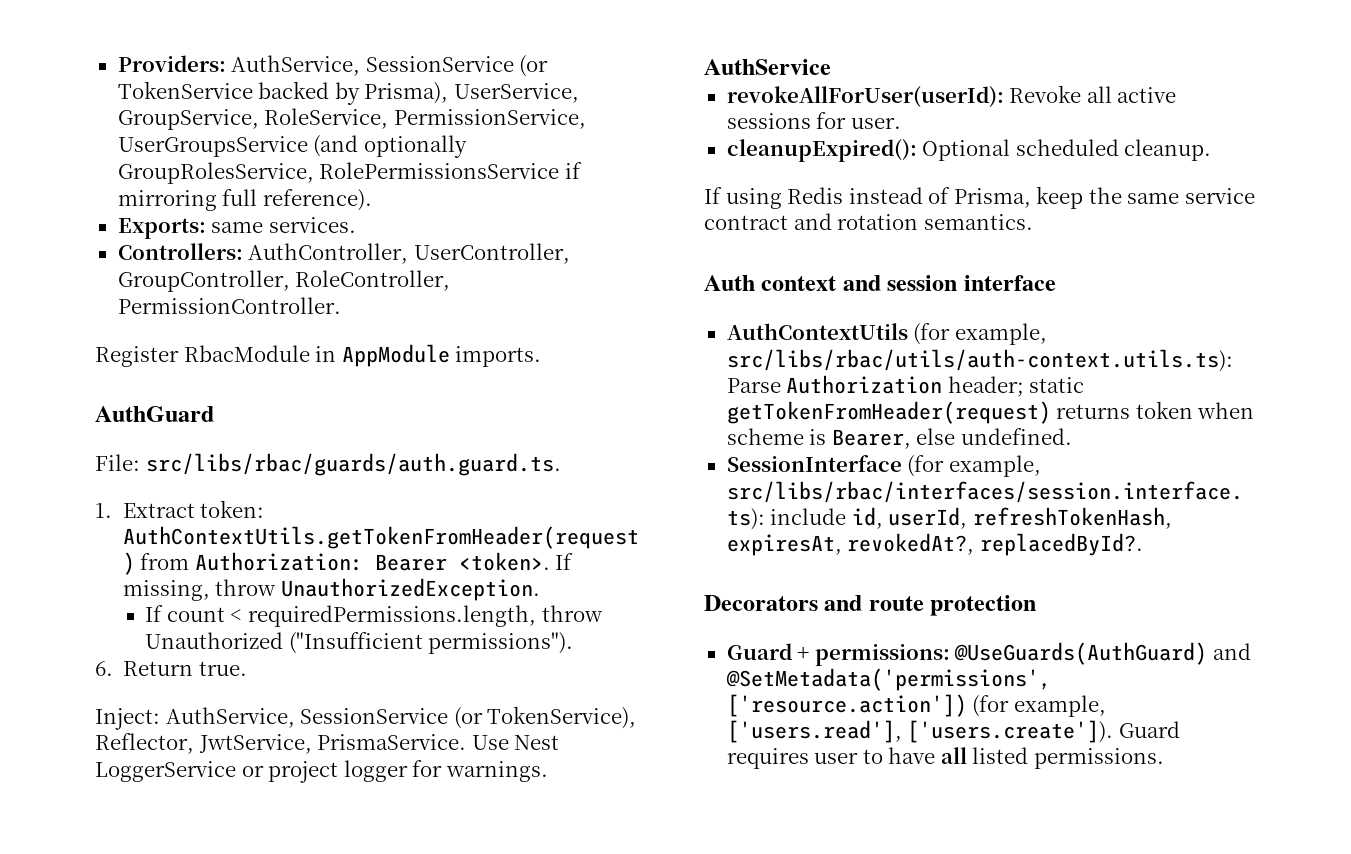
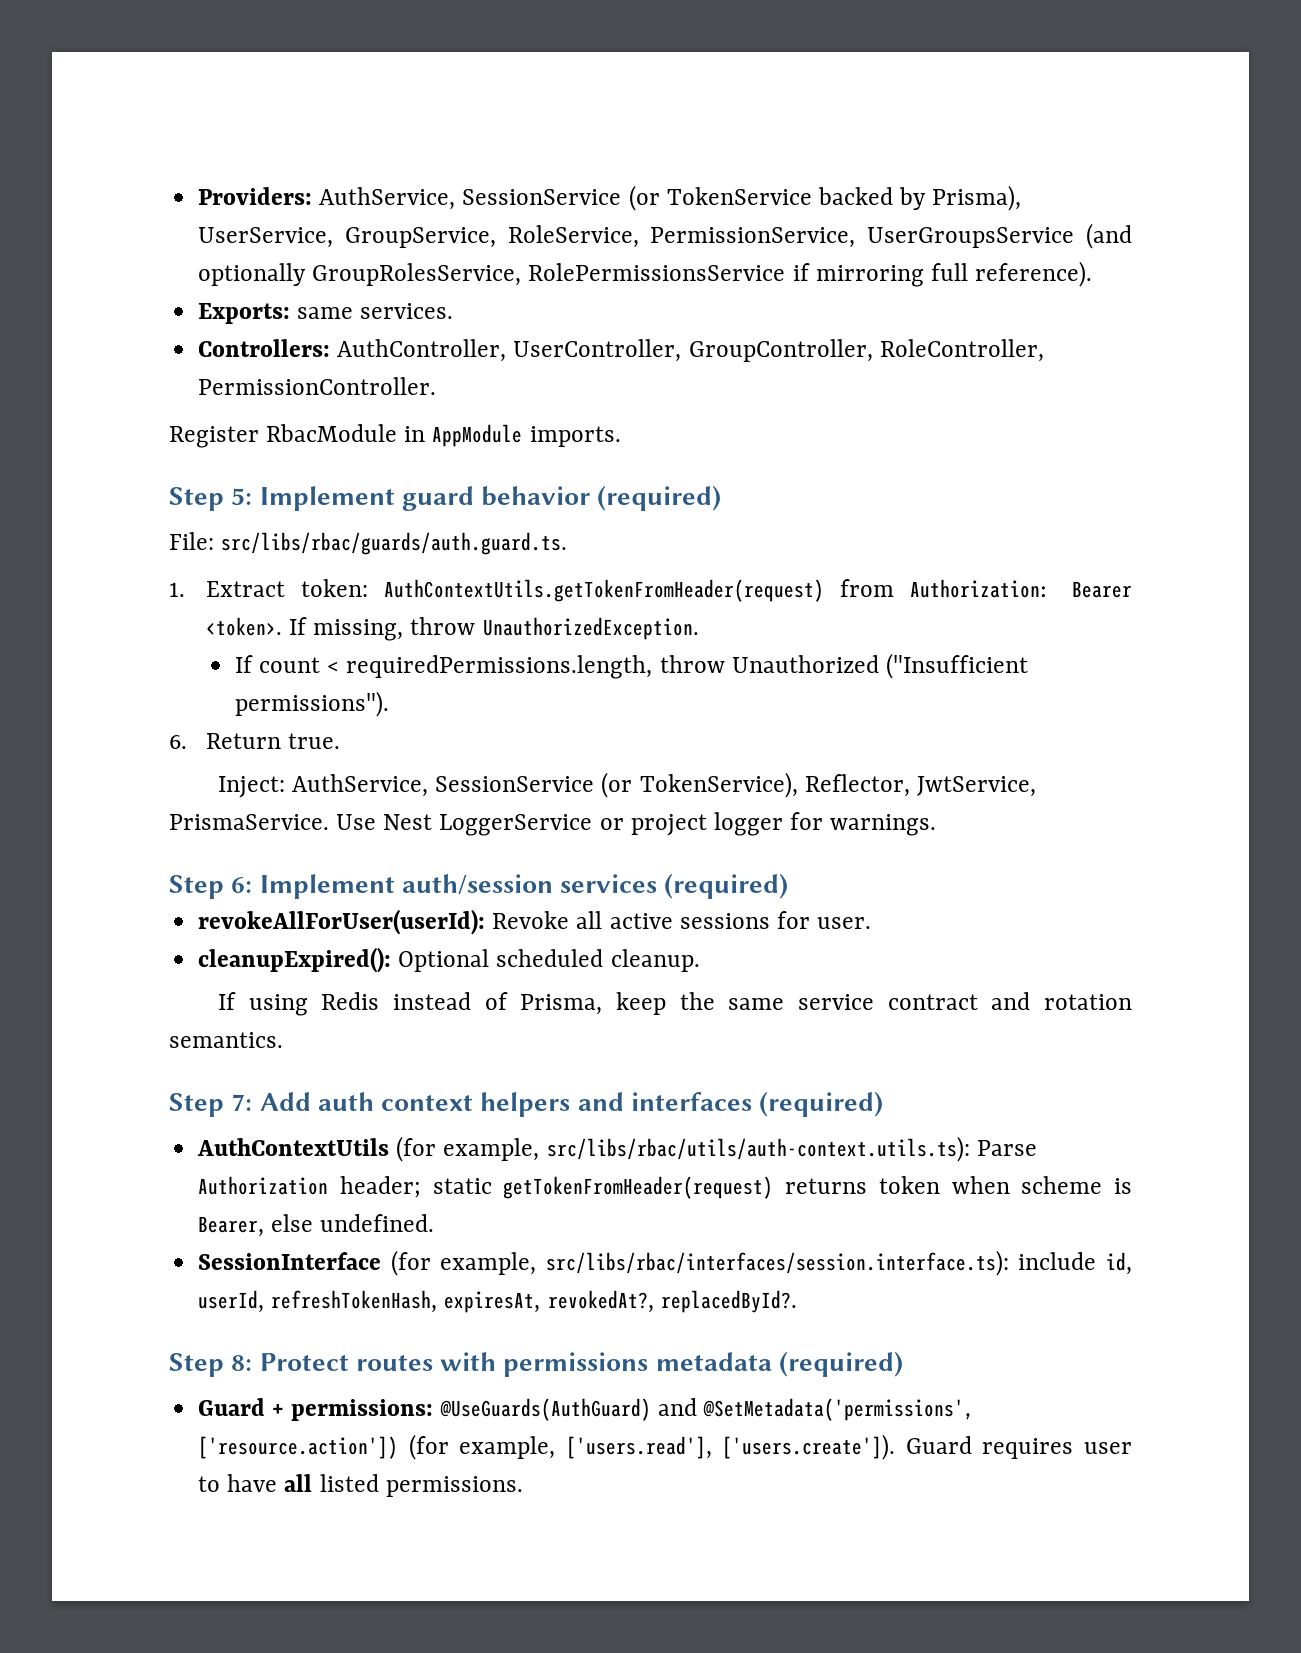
- AuthGuard
+ Step 5: Implement guard behavior (required)
- AuthService
+ Step 6: Implement auth/session services (required)
- Auth context and session interface
+ Step 7: Add auth context helpers and interfaces (required)
- Decorators and route protection
+ Step 8: Protect routes with permissions metadata (required)

